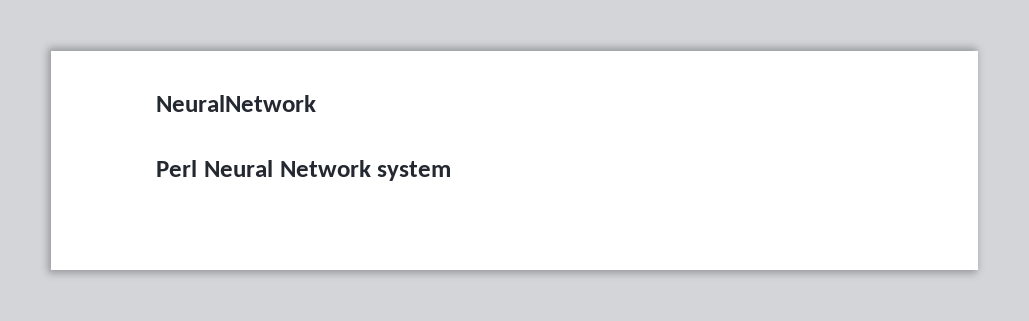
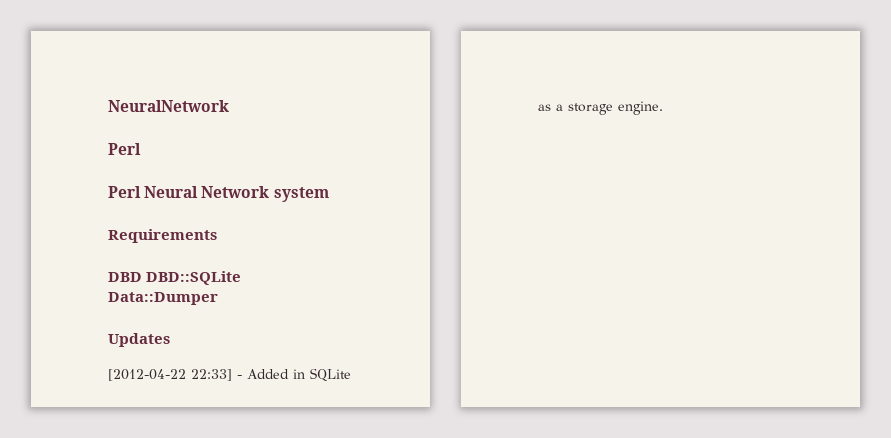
  NeuralNetwork
+ Perl
+ Requirements
+ DBD DBD::SQLite Data::Dumper
+ Updates
+ [2012-04-22 22:33] - Added in SQLite as a storage engine.

